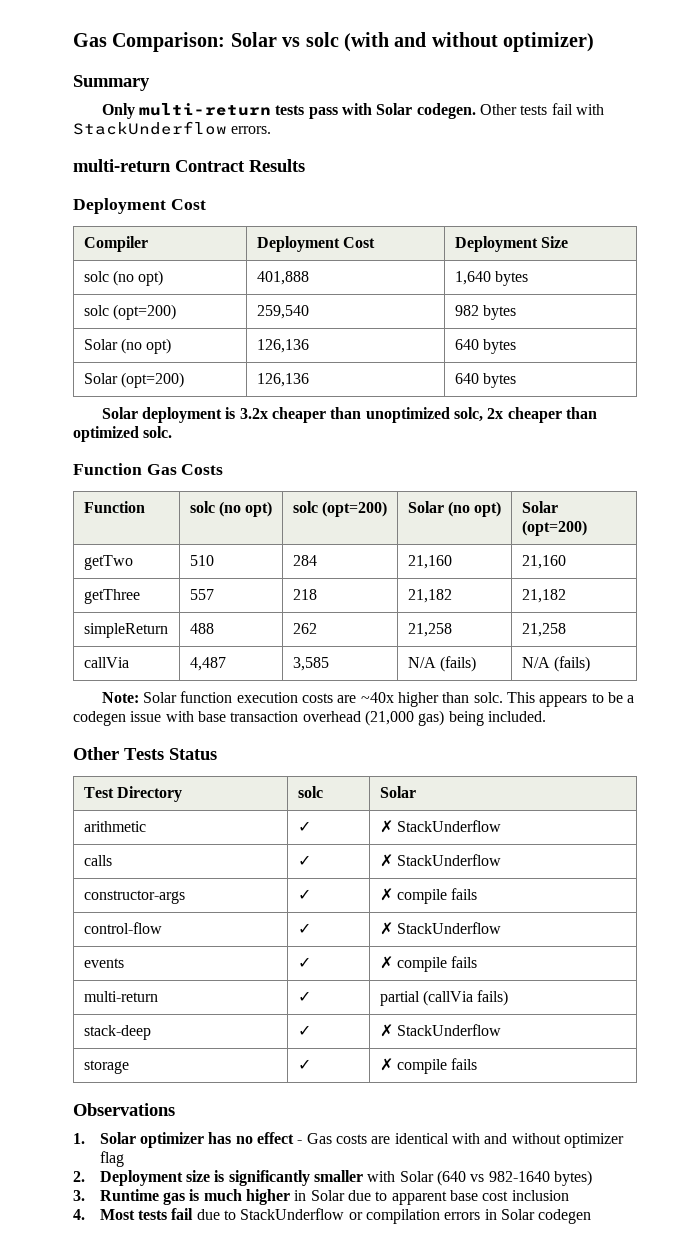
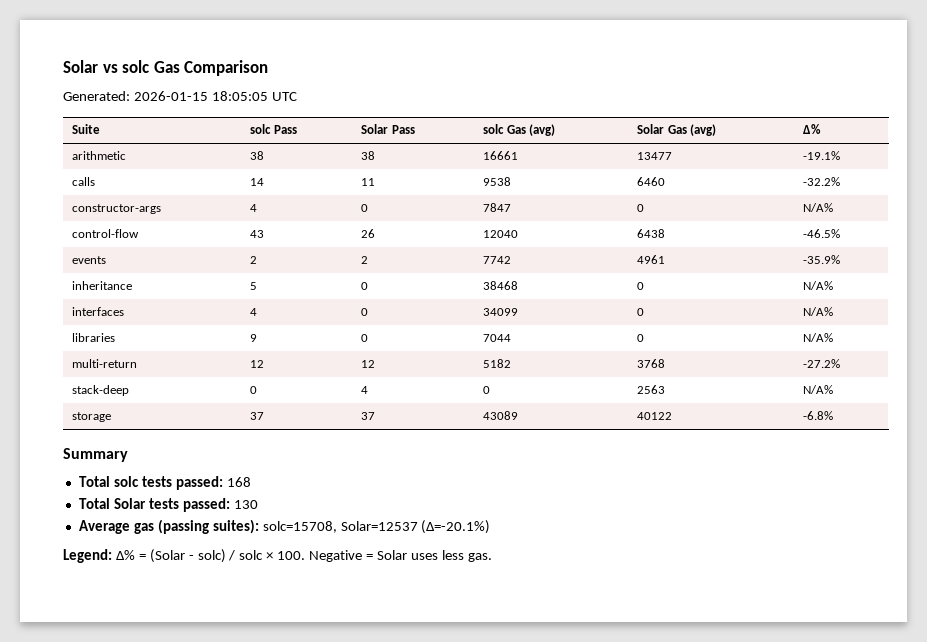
- Gas Comparison: Solar vs solc (with and without optimizer)
+ Solar vs solc Gas Comparison
+ Generated: 2026-01-15 18:05:05 UTC
+ Suite | solc Pass | Solar Pass | solc Gas (avg) | Solar Gas (avg) | Δ%
+ arithmetic | 38 | 38 | 16661 | 13477 | -19.1%
+ calls | 14 | 11 | 9538 | 6460 | -32.2%
+ constructor-args | 4 | 0 | 7847 | 0 | N/A%
+ control-flow | 43 | 26 | 12040 | 6438 | -46.5%
+ events | 2 | 2 | 7742 | 4961 | -35.9%
+ inheritance | 5 | 0 | 38468 | 0 | N/A%
+ interfaces | 4 | 0 | 34099 | 0 | N/A%
+ libraries | 9 | 0 | 7044 | 0 | N/A%
+ multi-return | 12 | 12 | 5182 | 3768 | -27.2%
+ stack-deep | 0 | 4 | 0 | 2563 | N/A%
+ storage | 37 | 37 | 43089 | 40122 | -6.8%
  Summary
- Only multi-return tests pass with Solar codegen. Other tests fail with StackUnderflow errors.
- multi-return Contract Results
- Deployment Cost
- Compiler | Deployment Cost | Deployment Size
- solc (no opt) | 401,888 | 1,640 bytes
- solc (opt=200) | 259,540 | 982 bytes
- Solar (no opt) | 126,136 | 640 bytes
- Solar (opt=200) | 126,136 | 640 bytes
- Solar deployment is 3.2x cheaper than unoptimized solc, 2x cheaper than optimized solc.
- Function Gas Costs
- Function | solc (no opt) | solc (opt=200) | Solar (no opt) | Solar (opt=200)
- getTwo | 510 | 284 | 21,160 | 21,160
- getThree | 557 | 218 | 21,182 | 21,182
- simpleReturn | 488 | 262 | 21,258 | 21,258
- callVia | 4,487 | 3,585 | N/A (fails) | N/A (fails)
- Note: Solar function execution costs are ~40x higher than solc. This appears to be a codegen issue with base transaction overhead (21,000 gas) being included.
- Other Tests Status
- Test Directory | solc | Solar
- arithmetic | ✓ | ✗ StackUnderflow
- calls | ✓ | ✗ StackUnderflow
- constructor-args | ✓ | ✗ compile fails
- control-flow | ✓ | ✗ StackUnderflow
- events | ✓ | ✗ compile fails
- multi-return | ✓ | partial (callVia fails)
- stack-deep | ✓ | ✗ StackUnderflow
- storage | ✓ | ✗ compile fails
- Observations
- 1. Solar optimizer has no effect - Gas costs are identical with and without optimizer flag
- 2. Deployment size is significantly smaller with Solar (640 vs 982-1640 bytes)
- 3. Runtime gas is much higher in Solar due to apparent base cost inclusion
- 4. Most tests fail due to StackUnderflow or compilation errors in Solar codegen
+ Total solc tests passed: 168
+ Total Solar tests passed: 130
+ Average gas (passing suites): solc=15708, Solar=12537 (Δ=-20.1%)
+ Legend: Δ% = (Solar - solc) / solc × 100. Negative = Solar uses less gas.

